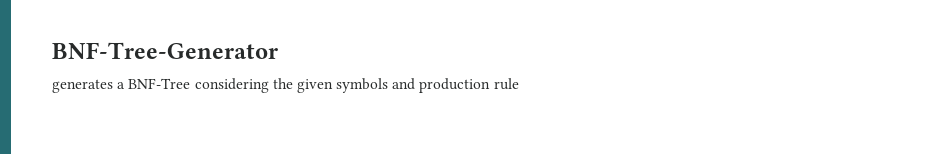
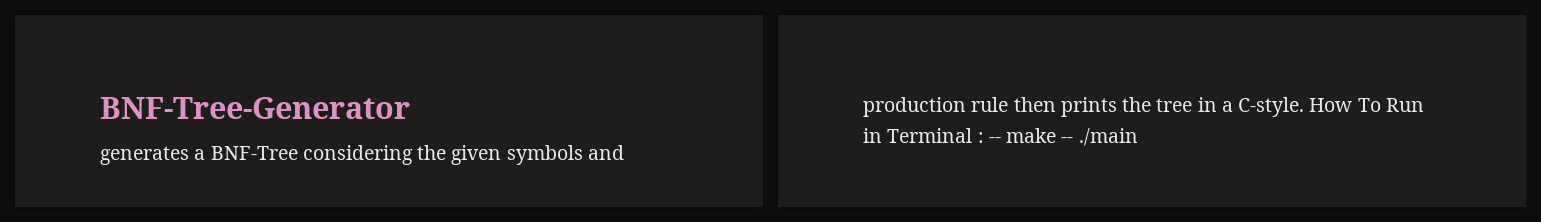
- generates a BNF-Tree considering the given symbols and production rule
+ generates a BNF-Tree considering the given symbols and production rule then prints the tree in a C-style. How To Run in Terminal : -- make -- ./main

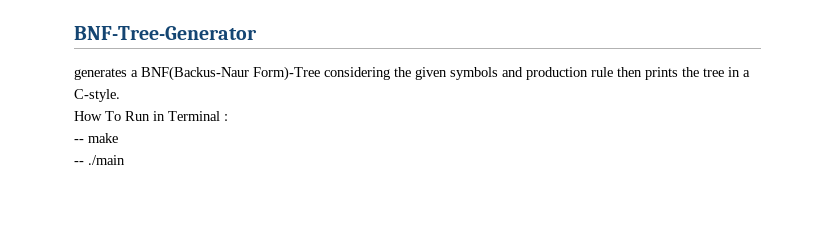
- generates a BNF-Tree considering the given symbols and production rule then prints the tree in a C-style. How To Run in Terminal : -- make -- ./main
+ generates a BNF(Backus-Naur Form)-Tree considering the given symbols and production rule then prints the tree in a C-style.
+ How To Run in Terminal :
+ -- make
+ -- ./main

